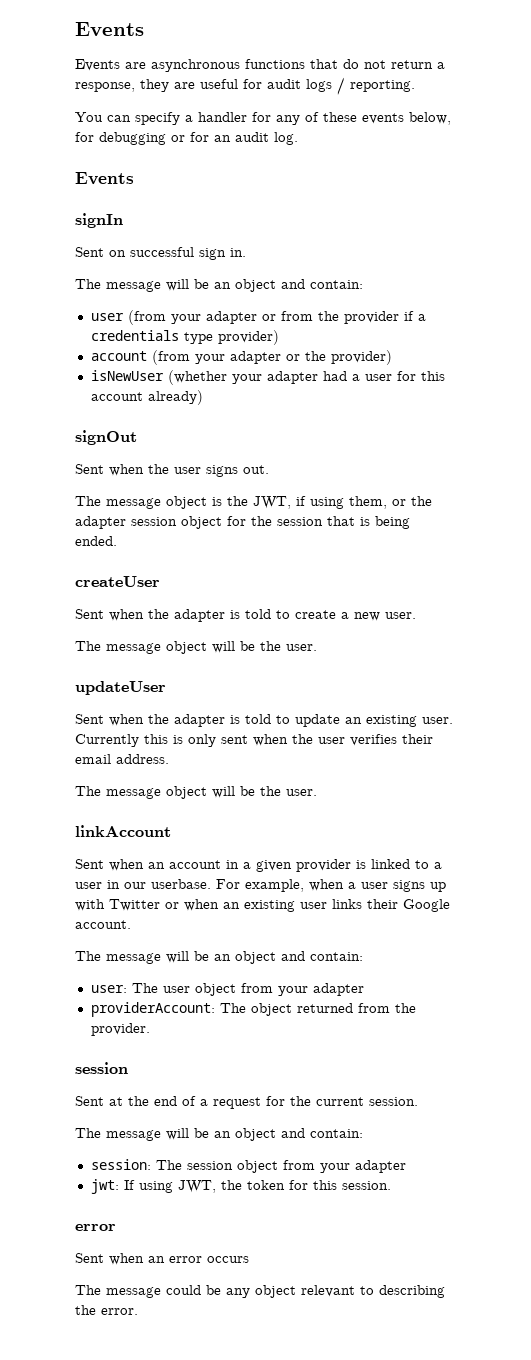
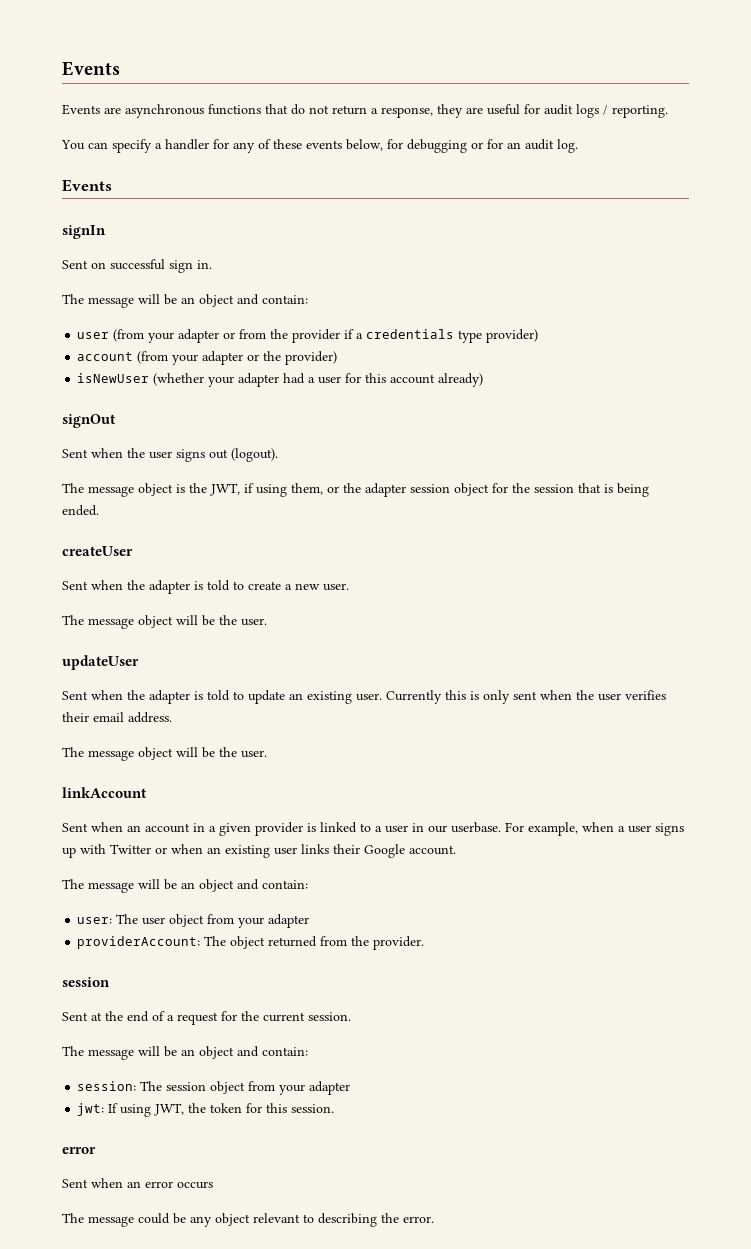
- Sent when the user signs out.
+ Sent when the user signs out (logout).

